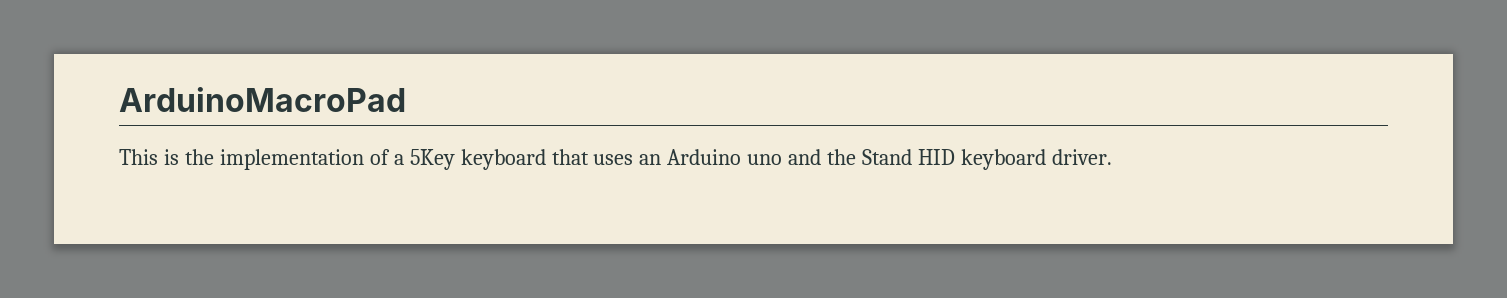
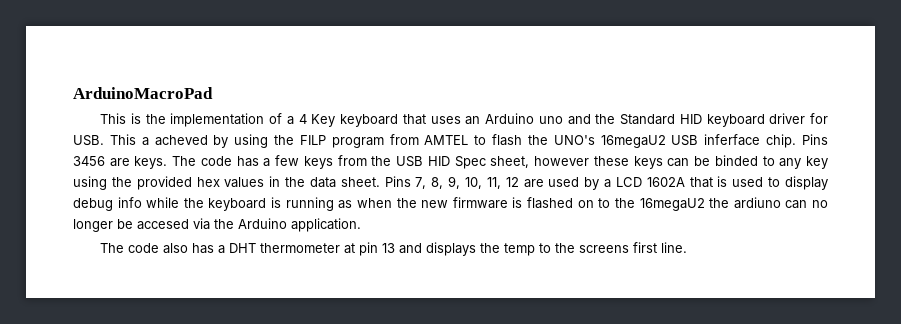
- This is the implementation of a 5Key keyboard that uses an Arduino uno and the Stand HID keyboard driver.
+ This is the implementation of a 4 Key keyboard that uses an Arduino uno and the Standard HID keyboard driver for USB. This a acheved by using the FILP program from AMTEL to flash the UNO's 16megaU2 USB inferface chip. Pins 3456 are keys. The code has a few keys from the USB HID Spec sheet, however these keys can be binded to any key using the provided hex values in the data sheet. Pins 7, 8, 9, 10, 11, 12 are used by a LCD 1602A that is used to display debug info while the keyboard is running as when the new firmware is flashed on to the 16megaU2 the ardiuno can no longer be accesed via the Arduino application.
+ The code also has a DHT thermometer at pin 13 and displays the temp to the screens first line.

